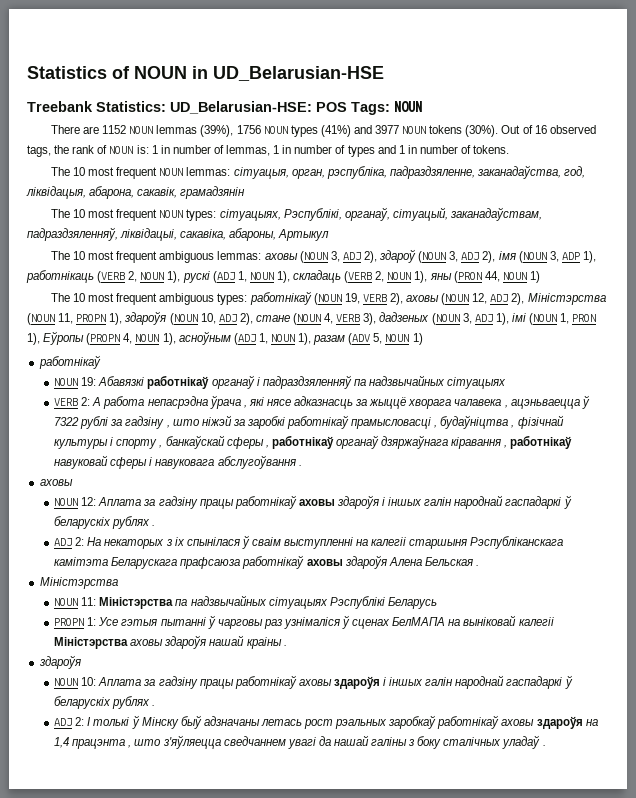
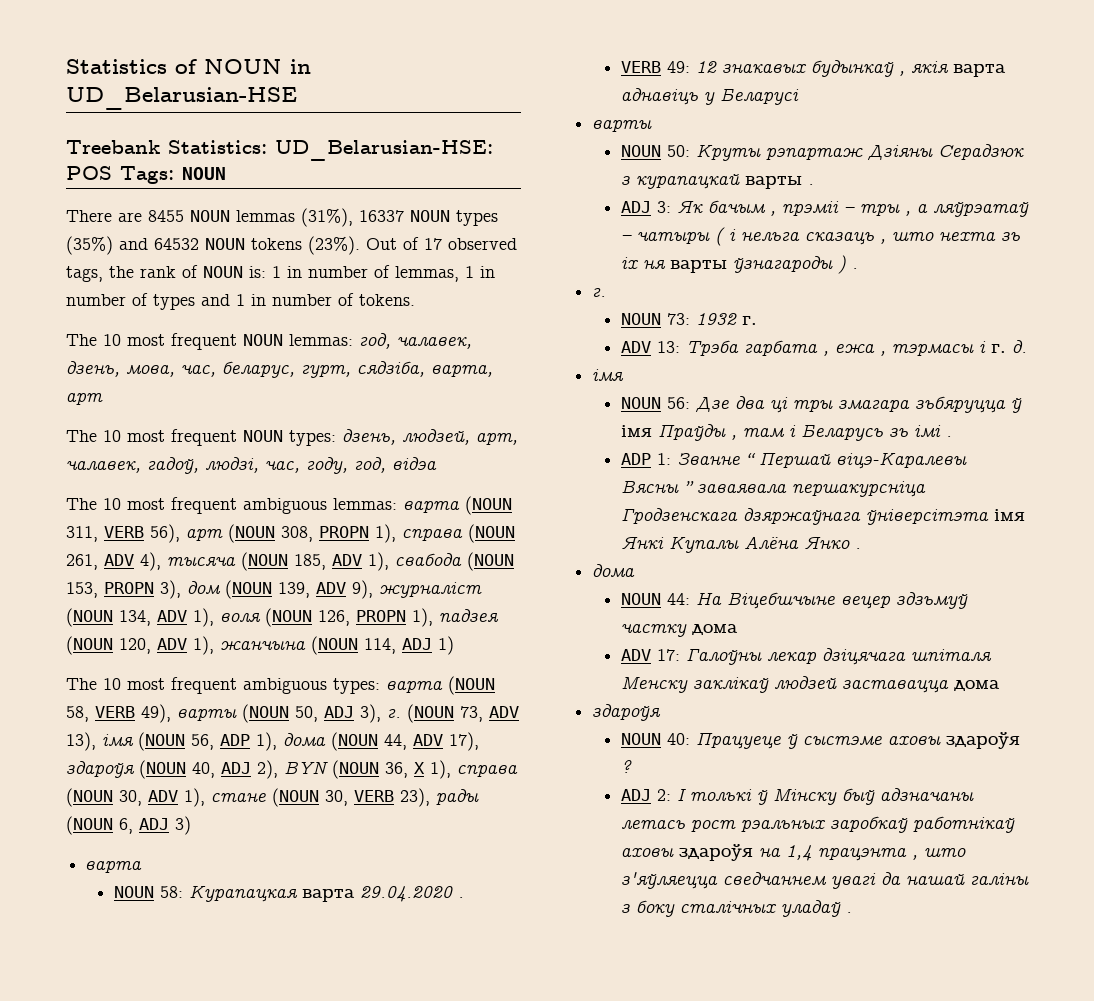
- There are 1152 NOUN lemmas (39%), 1756 NOUN types (41%) and 3977 NOUN tokens (30%).
+ There are 8455 NOUN lemmas (31%), 16337 NOUN types (35%) and 64532 NOUN tokens (23%).
- Out of 16 observed tags, the rank of NOUN is: 1 in number of lemmas, 1 in number of types and 1 in number of tokens.
+ Out of 17 observed tags, the rank of NOUN is: 1 in number of lemmas, 1 in number of types and 1 in number of tokens.
- The 10 most frequent NOUN lemmas: сiтуацыя, орган, рэспублiка, падраздзяленне, заканадаўства, год, лiквiдацыя, абарона, сакавік, грамадзянiн
+ The 10 most frequent NOUN lemmas: год, чалавек, дзень, мова, час, беларус, гурт, сядзіба, варта, арт
- The 10 most frequent NOUN types: сiтуацыях, Рэспублiкi, органаў, сiтуацый, заканадаўствам, падраздзяленняў, лiквiдацыi, сакавіка, абароны, Артыкул
+ The 10 most frequent NOUN types: дзень, людзей, арт, чалавек, гадоў, людзі, час, году, год, відэа
- The 10 most frequent ambiguous lemmas: аховы (NOUN 3, ADJ 2), здароў (NOUN 3, ADJ 2), імя (NOUN 3, ADP 1), работнiкаць (VERB 2, NOUN 1), рускі (ADJ 1, NOUN 1), складаць (VERB 2, NOUN 1), яны (PRON 44, NOUN 1)
+ The 10 most frequent ambiguous lemmas: варта (NOUN 311, VERB 56), арт (NOUN 308, PROPN 1), справа (NOUN 261, ADV 4), тысяча (NOUN 185, ADV 1), свабода (NOUN 153, PROPN 3), дом (NOUN 139, ADV 9), журналіст (NOUN 134, ADV 1), воля (NOUN 126, PROPN 1), падзея (NOUN 120, ADV 1), жанчына (NOUN 114, ADJ 1)
- The 10 most frequent ambiguous types: работнiкаў (NOUN 19, VERB 2), аховы (NOUN 12, ADJ 2), Мiнiстэрства (NOUN 11, PROPN 1), здароўя (NOUN 10, ADJ 2), стане (NOUN 4, VERB 3), дадзеных (NOUN 3, ADJ 1), iмi (NOUN 1, PRON 1), Еўропы (PROPN 4, NOUN 1), асноўным (ADJ 1, NOUN 1), разам (ADV 5, NOUN 1)
- работнiкаў
- NOUN 19: Абавязкi работнiкаў органаў і падраздзяленняў па надзвычайных сiтуацыях
- VERB 2: А работа непасрэдна ўрача , якi нясе адказнасць за жыццё хворага чалавека , ацэньваецца ў 7322 рублi за гадзiну , што нiжэй за заробкi работнiкаў прамысловасцi , будаўнiцтва , фiзiчнай культуры і спорту , банкаўскай сферы , работнiкаў органаў дзяржаўнага кiравання , работнiкаў навуковай сферы і навуковага абслугоўвання .
- аховы
- NOUN 12: Аплата за гадзiну працы работнiкаў аховы здароўя і iншых галiн народнай гаспадаркi ў беларускiх рублях .
- ADJ 2: На некаторых з iх спынiлася ў сваiм выступленнi на калегii старшыня Рэспублiканскага камiтэта Беларускага прафсаюза работнiкаў аховы здароўя Алена Бельская .
- Мiнiстэрства
- NOUN 11: Мiнiстэрства па надзвычайных сiтуацыях Рэспублiкi Беларусь
- PROPN 1: Усе гэтыя пытаннi ў чарговы раз узнiмалiся ў сценах БелМАПА на вынiковай калегii Мiнiстэрства аховы здароўя нашай краiны .
+ The 10 most frequent ambiguous types: варта (NOUN 58, VERB 49), варты (NOUN 50, ADJ 3), г. (NOUN 73, ADV 13), імя (NOUN 56, ADP 1), дома (NOUN 44, ADV 17), здароўя (NOUN 40, ADJ 2), BYN (NOUN 36, X 1), справа (NOUN 30, ADV 1), стане (NOUN 30, VERB 23), рады (NOUN 6, ADJ 3)
+ варта
+ NOUN 58: Курапацкая варта 29.04.2020 .
+ VERB 49: 12 знакавых будынкаў , якія варта аднавіць у Беларусі
+ варты
+ NOUN 50: Круты рэпартаж Дзіяны Серадзюк з курапацкай варты .
+ ADJ 3: Як бачым , прэміі – тры , а ляўрэатаў – чатыры ( і нельга сказаць , што нехта зь іх ня варты ўзнагароды ) .
+ г.
+ NOUN 73: 1932 г.
+ ADV 13: Трэба гарбата , ежа , тэрмасы і г. д.
+ імя
+ NOUN 56: Дзе два ці тры змагара зьбяруцца ў імя Праўды , там і Беларусь зь імі .
+ ADP 1: Званне “ Першай віцэ-Каралевы Вясны ” заваявала першакурсніца Гродзенскага дзяржаўнага ўніверсітэта імя Янкі Купалы Алёна Янко .
+ дома
+ NOUN 44: На Віцебшчыне вецер здзьмуў частку дома
+ ADV 17: Галоўны лекар дзіцячага шпіталя Менску заклікаў людзей заставацца дома
  здароўя
- NOUN 10: Аплата за гадзiну працы работнiкаў аховы здароўя і iншых галiн народнай гаспадаркi ў беларускiх рублях .
+ NOUN 40: Працуеце ў сыстэме аховы здароўя ?

